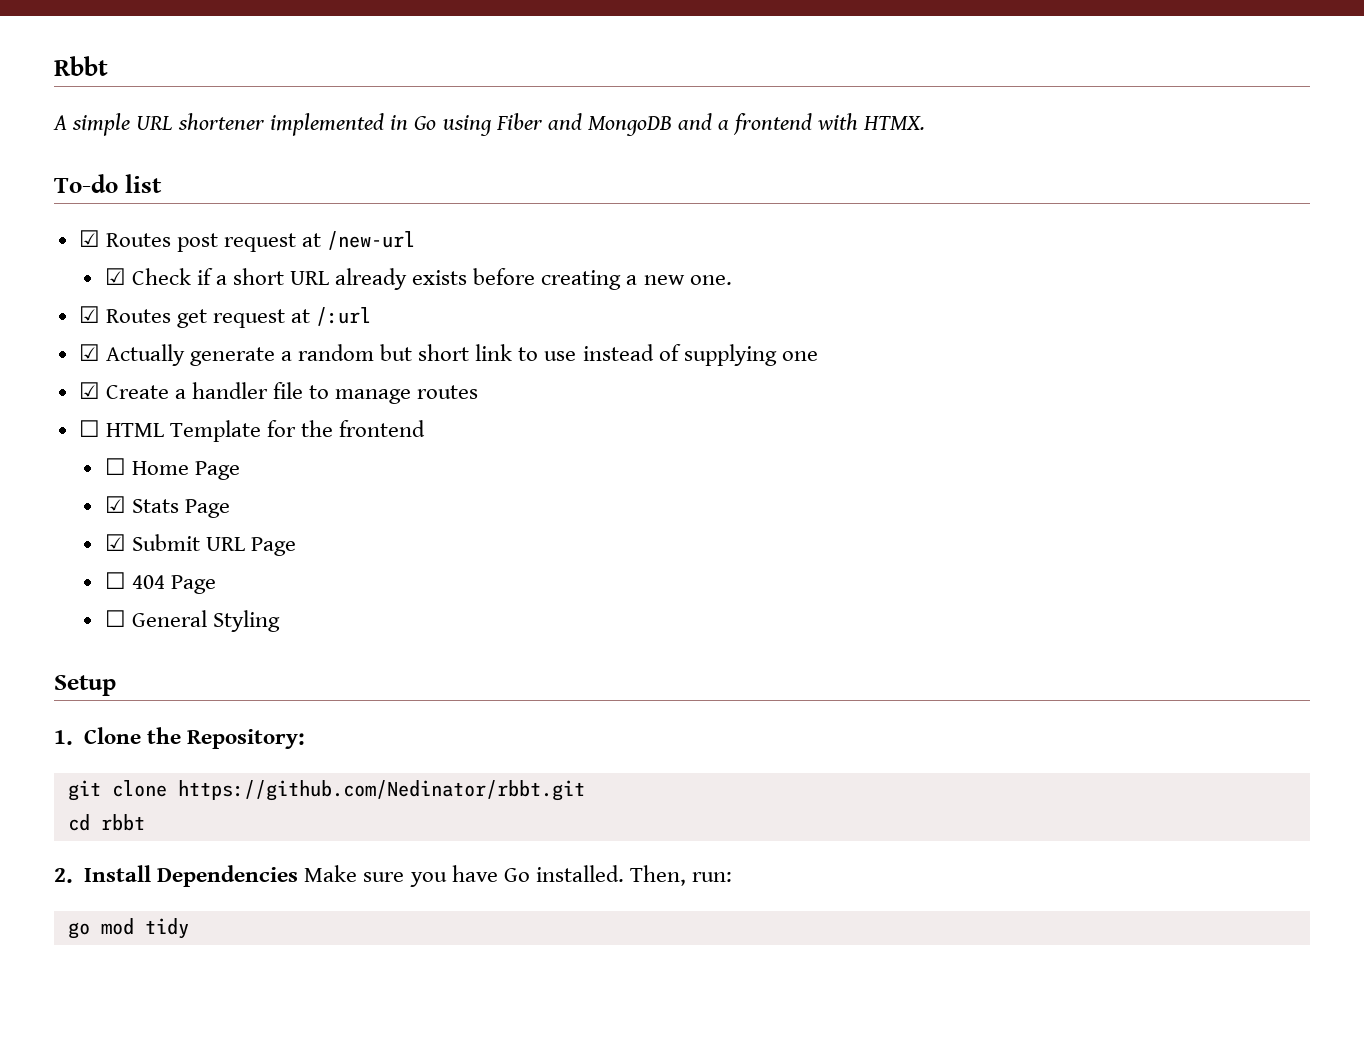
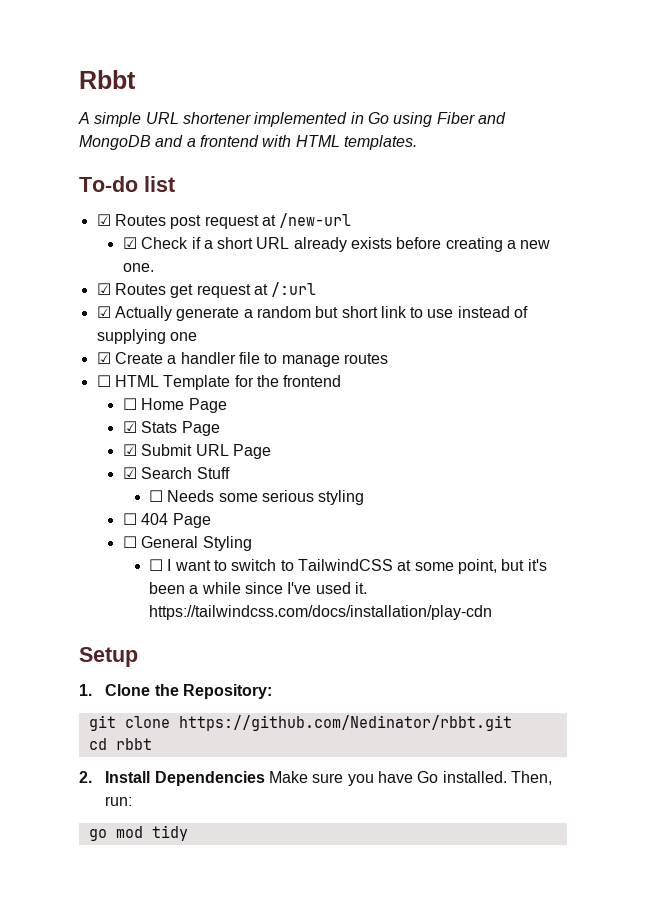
- A simple URL shortener implemented in Go using Fiber and MongoDB and a frontend with HTMX.
+ A simple URL shortener implemented in Go using Fiber and MongoDB and a frontend with HTML templates.
+ ☑ Search Stuff
+ ☐ Needs some serious styling
+ ☐ I want to switch to TailwindCSS at some point, but it's been a while since I've used it. https://tailwindcss.com/docs/installation/play-cdn

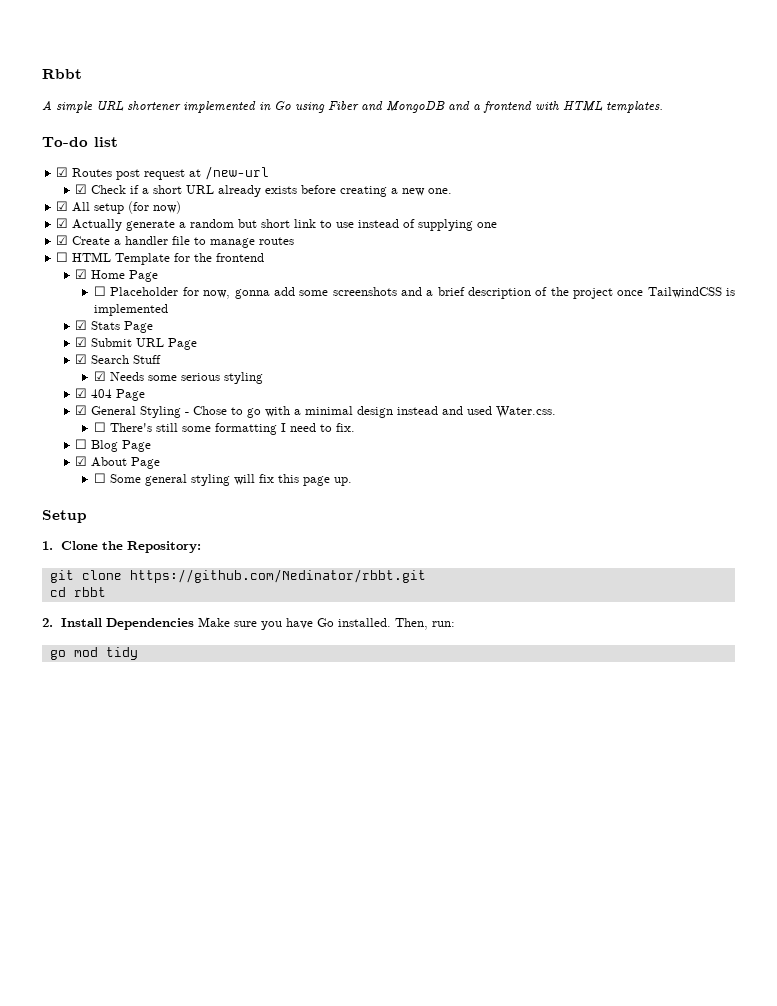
- ☑ Routes get request at /:url
+ ☑ All setup (for now)
- ☐ Home Page
+ ☑ Home Page
+ ☐ Placeholder for now, gonna add some screenshots and a brief description of the project once TailwindCSS is implemented
- ☐ Needs some serious styling
+ ☑ Needs some serious styling
- ☐ 404 Page
+ ☑ 404 Page
- ☐ General Styling
- ☐ I want to switch to TailwindCSS at some point, but it's been a while since I've used it. https://tailwindcss.com/docs/installation/play-cdn
+ ☑ General Styling - Chose to go with a minimal design instead and used Water.css.
+ ☐ There's still some formatting I need to fix.
+ ☐ Blog Page
+ ☑ About Page
+ ☐ Some general styling will fix this page up.

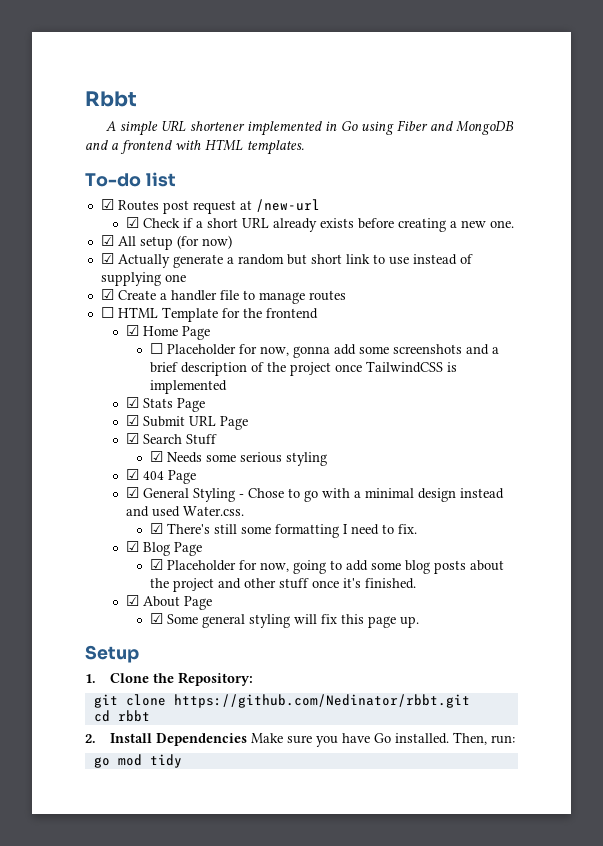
- ☐ There's still some formatting I need to fix.
+ ☑ There's still some formatting I need to fix.
- ☐ Blog Page
+ ☑ Blog Page
+ ☑ Placeholder for now, going to add some blog posts about the project and other stuff once it's finished.
- ☐ Some general styling will fix this page up.
+ ☑ Some general styling will fix this page up.

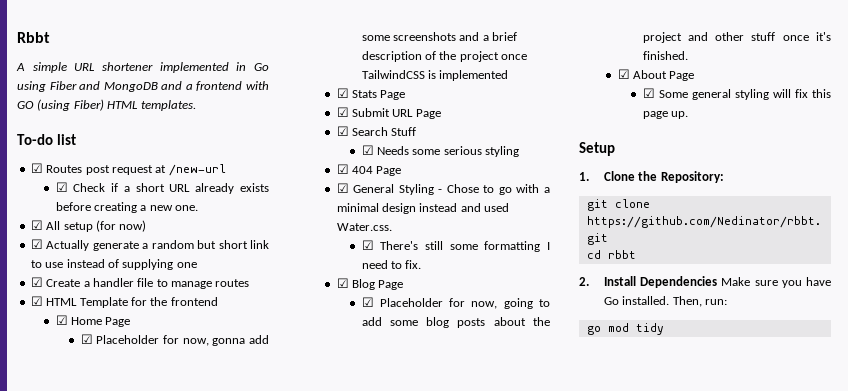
- A simple URL shortener implemented in Go using Fiber and MongoDB and a frontend with HTML templates.
+ A simple URL shortener implemented in Go using Fiber and MongoDB and a frontend with GO (using Fiber) HTML templates.
- ☐ HTML Template for the frontend
+ ☑ HTML Template for the frontend
- ☐ Placeholder for now, gonna add some screenshots and a brief description of the project once TailwindCSS is implemented
+ ☑ Placeholder for now, gonna add some screenshots and a brief description of the project once TailwindCSS is implemented

